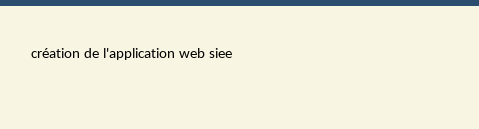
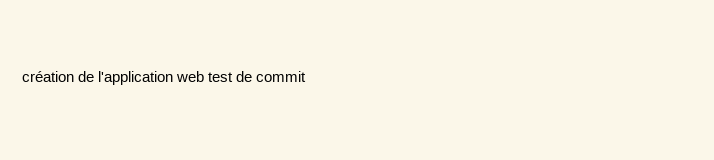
- création de l'application web siee
+ création de l'application web test de commit

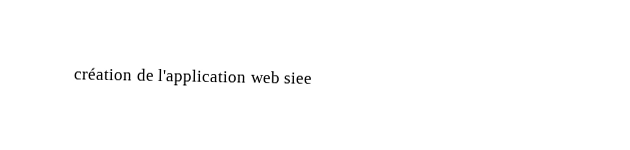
- création de l'application web test de commit
+ création de l'application web siee

